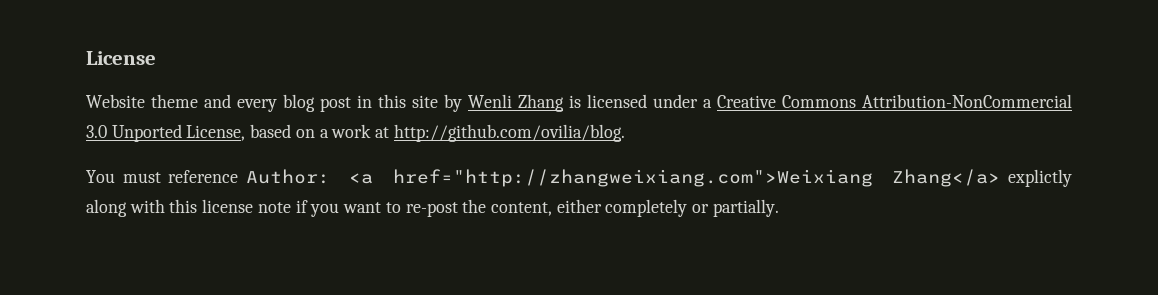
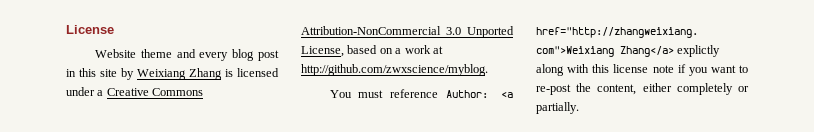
- Website theme and every blog post in this site by Wenli Zhang is licensed under a Creative Commons Attribution-NonCommercial 3.0 Unported License, based on a work at http://github.com/ovilia/blog.
+ Website theme and every blog post in this site by Weixiang Zhang is licensed under a Creative Commons Attribution-NonCommercial 3.0 Unported License, based on a work at http://github.com/zwxscience/myblog.

